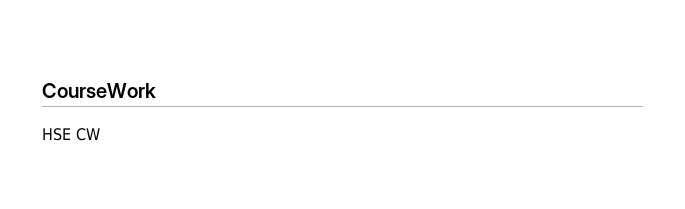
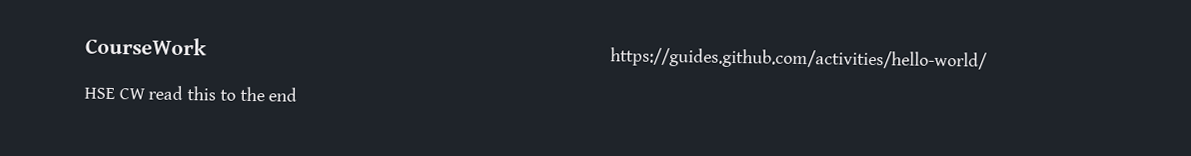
- HSE CW
+ HSE CW read this to the end https://guides.github.com/activities/hello-world/

